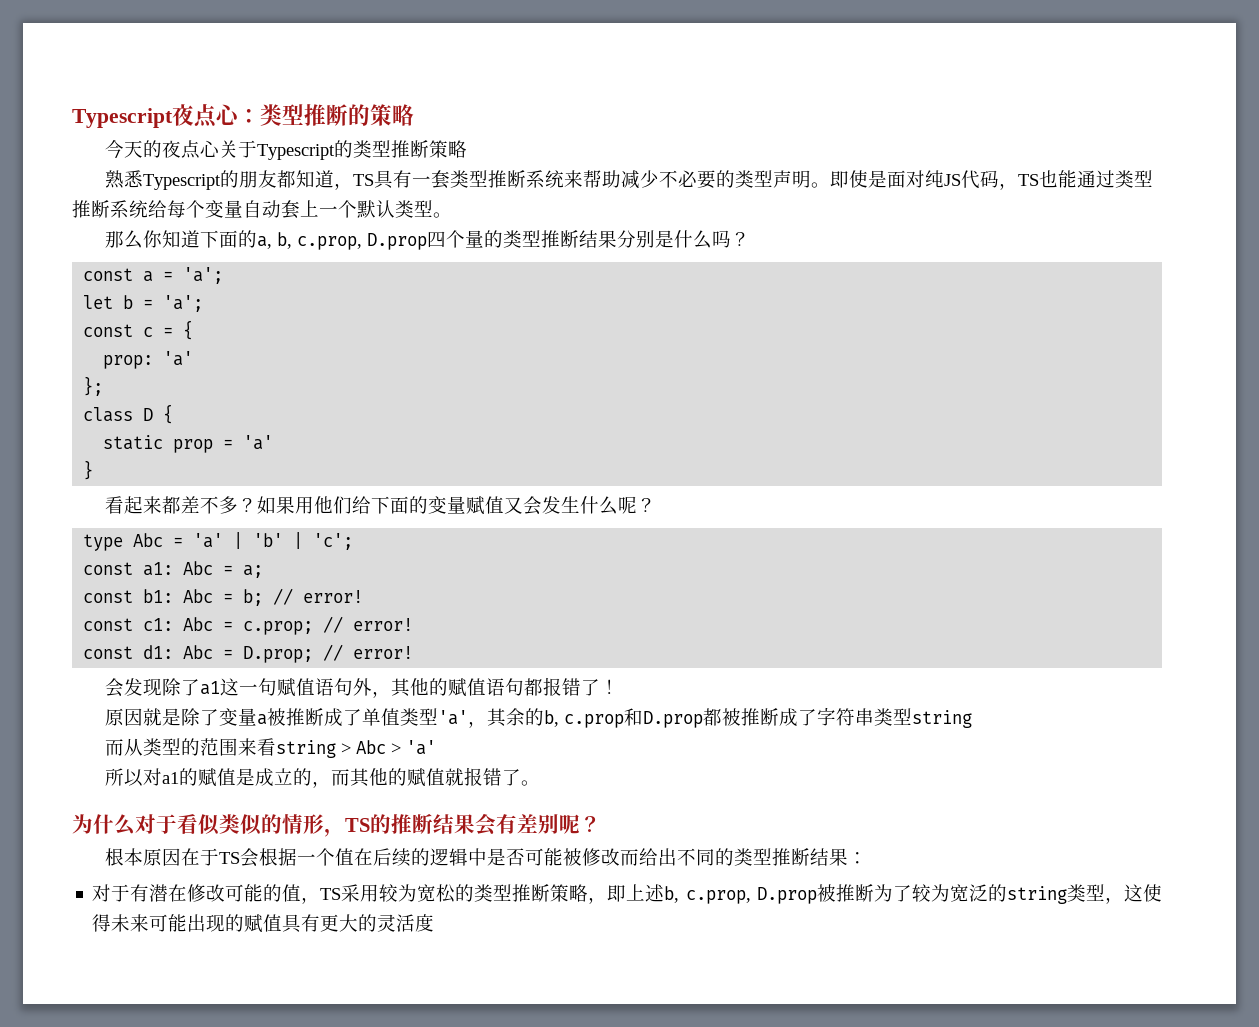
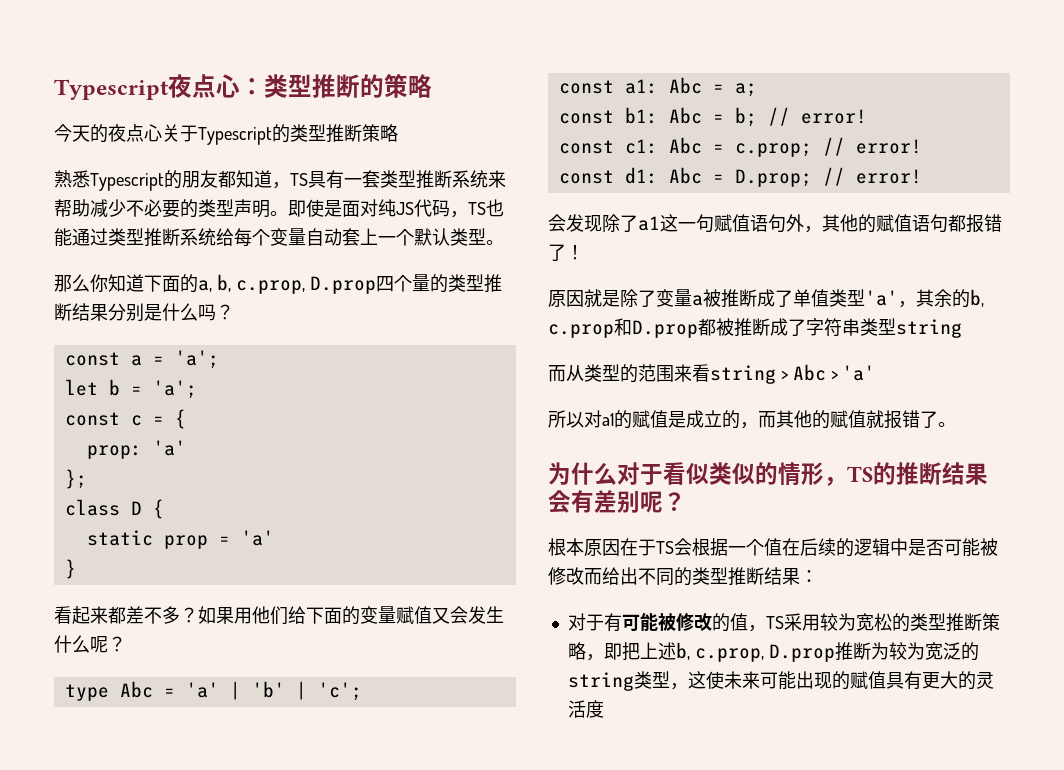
- 对于有潜在修改可能的值，TS采用较为宽松的类型推断策略，即上述b, c.prop, D.prop被推断为了较为宽泛的string类型，这使得未来可能出现的赋值具有更大的灵活度
+ 对于有可能被修改的值，TS采用较为宽松的类型推断策略，即把上述b, c.prop, D.prop推断为较为宽泛的string类型，这使未来可能出现的赋值具有更大的灵活度

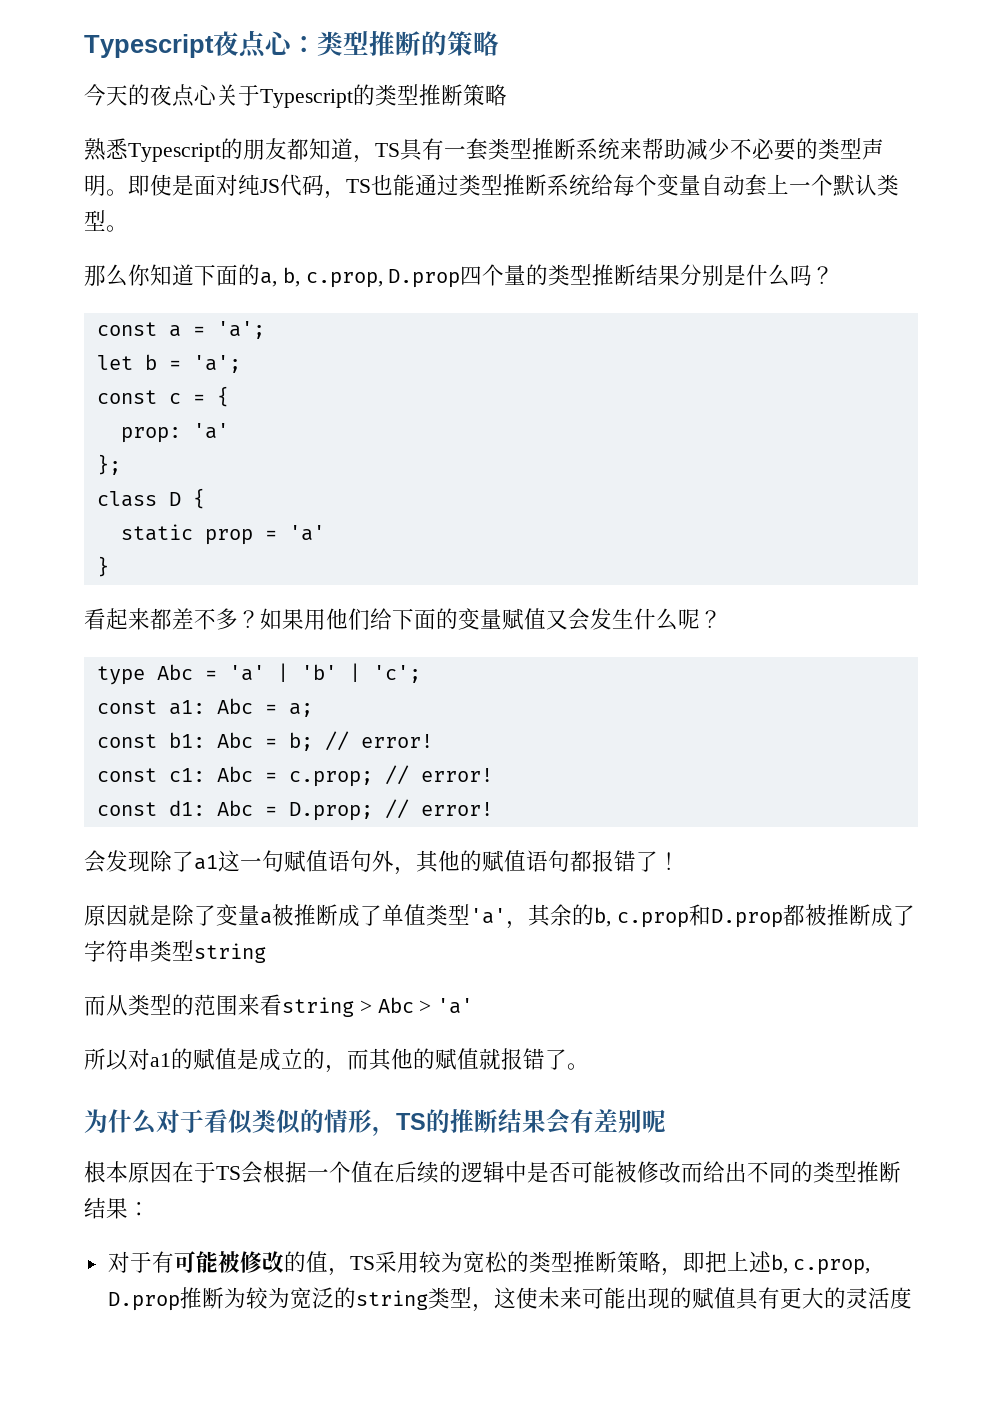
- 为什么对于看似类似的情形，TS的推断结果会有差别呢？
+ 为什么对于看似类似的情形，TS的推断结果会有差别呢

